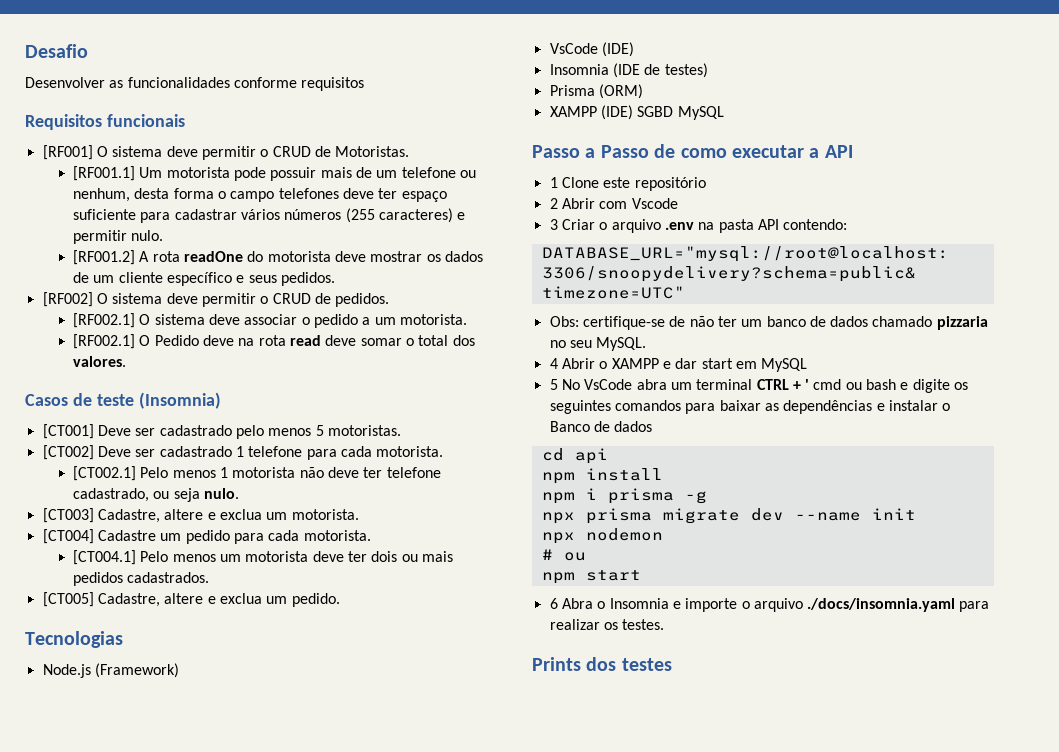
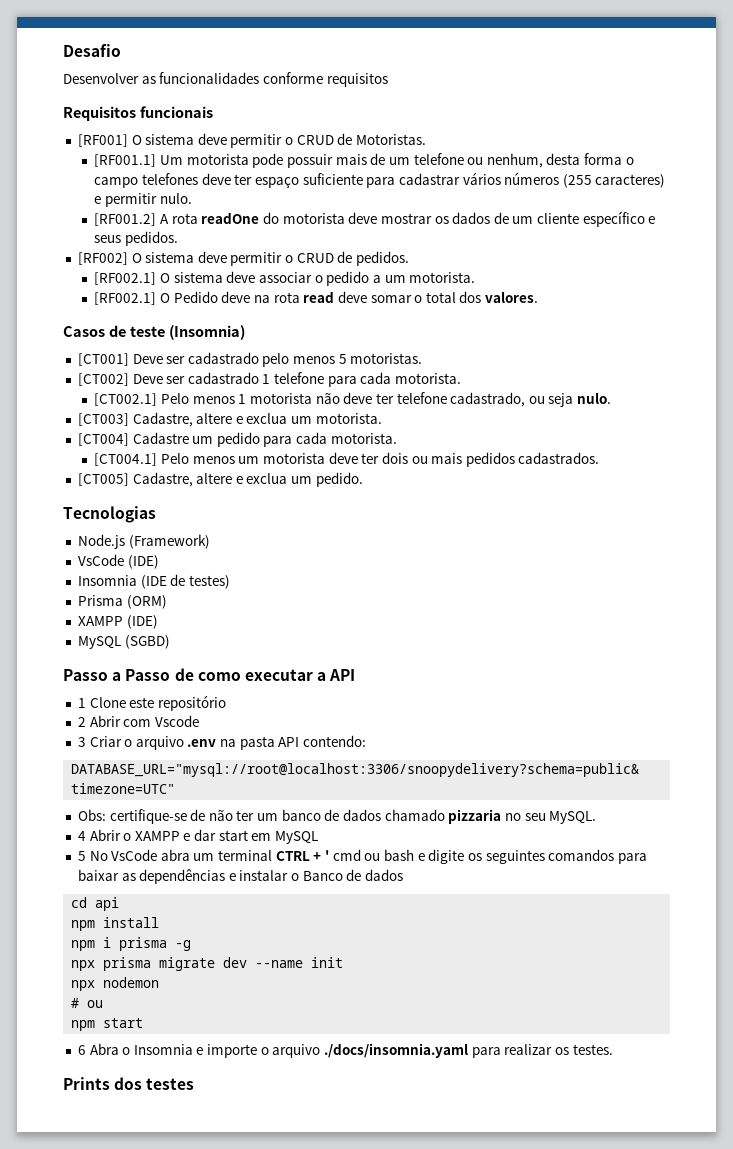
- XAMPP (IDE) SGBD MySQL
+ XAMPP (IDE)
+ MySQL (SGBD)

